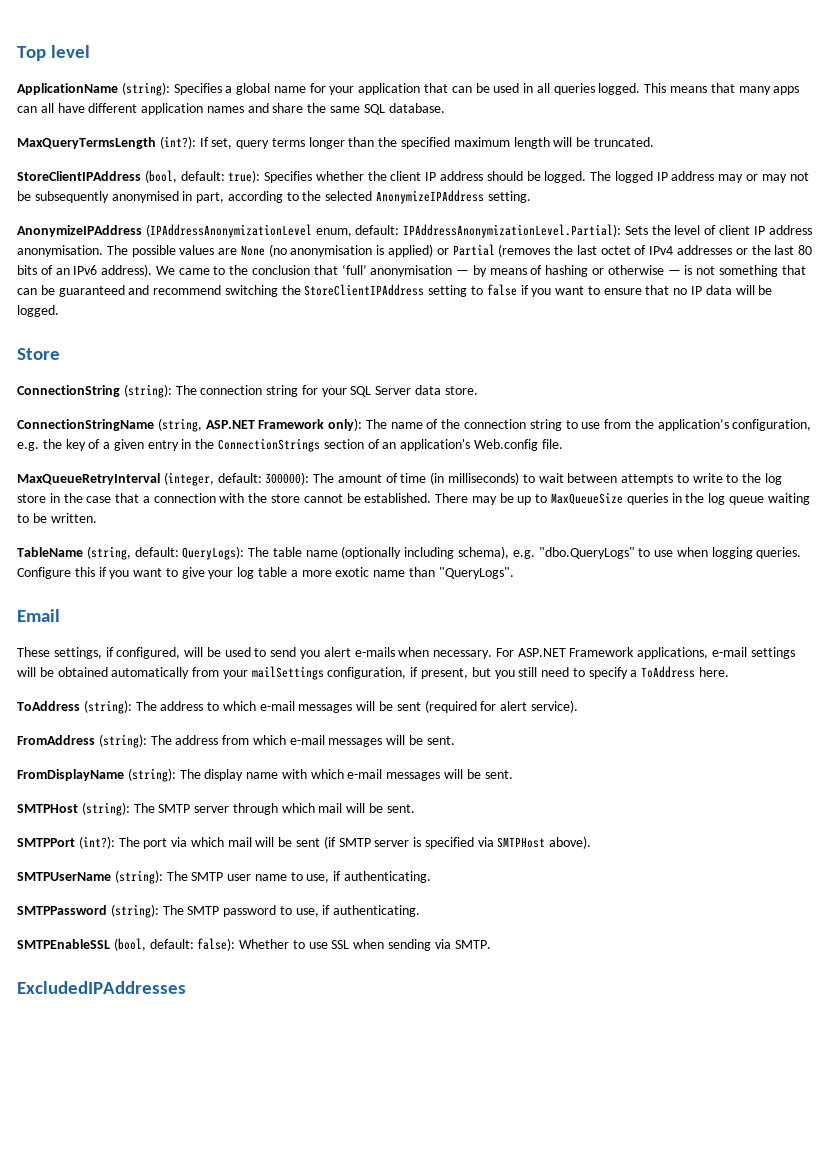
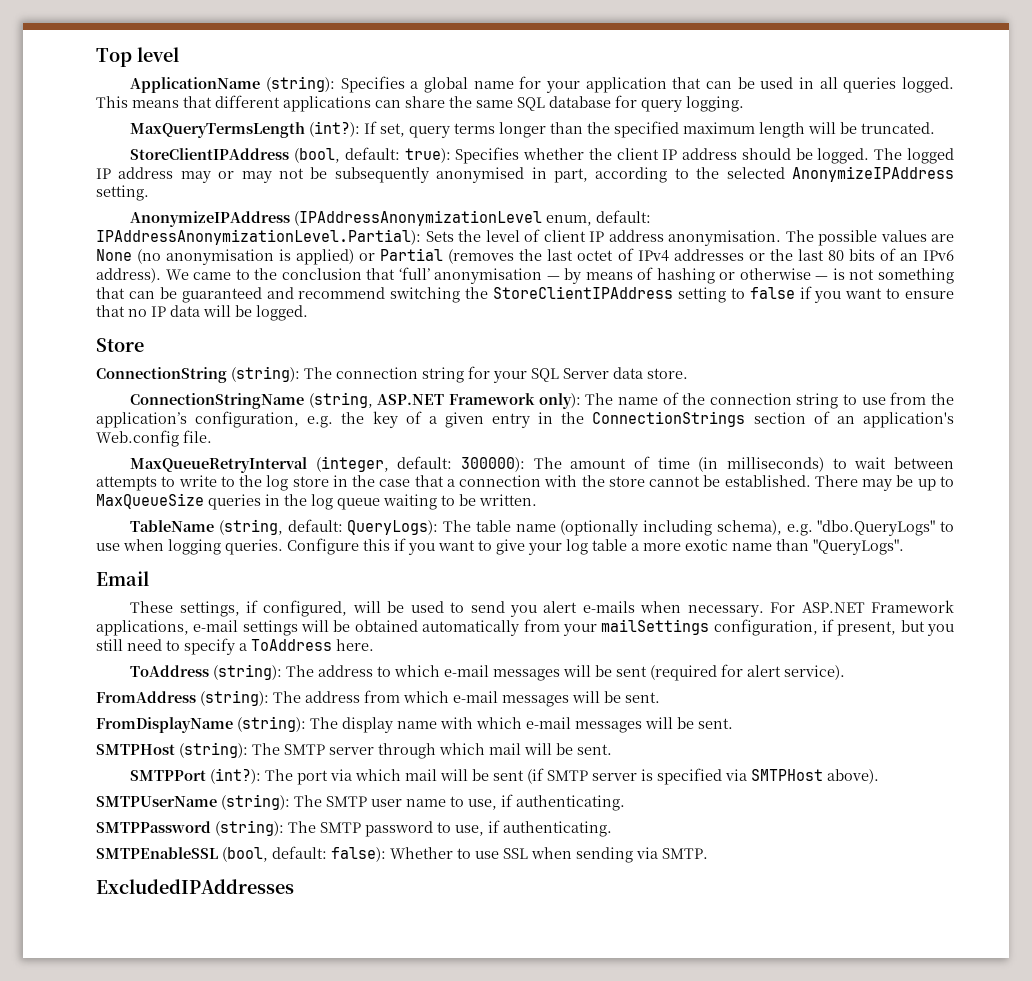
- This means that many apps can all have different application names and share the same SQL database.
+ This means that different applications can share the same SQL database for query logging.

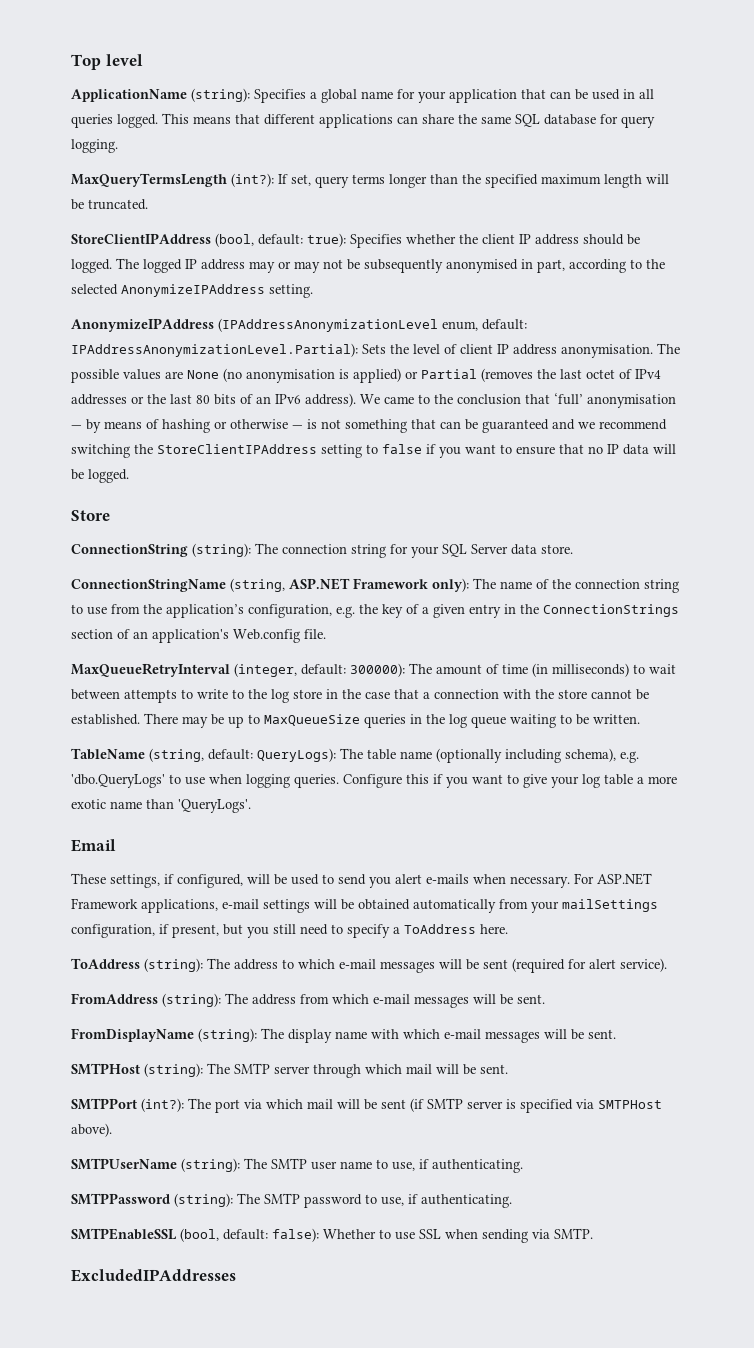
- We came to the conclusion that ‘full’ anonymisation — by means of hashing or otherwise — is not something that can be guaranteed and recommend switching the StoreClientIPAddress setting to false if you want to ensure that no IP data will be logged.
+ We came to the conclusion that ‘full’ anonymisation — by means of hashing or otherwise — is not something that can be guaranteed and we recommend switching the StoreClientIPAddress setting to false if you want to ensure that no IP data will be logged.
- TableName (string, default: QueryLogs): The table name (optionally including schema), e.g. "dbo.QueryLogs" to use when logging queries.
+ TableName (string, default: QueryLogs): The table name (optionally including schema), e.g. 'dbo.QueryLogs' to use when logging queries.
- Configure this if you want to give your log table a more exotic name than "QueryLogs".
+ Configure this if you want to give your log table a more exotic name than 'QueryLogs'.

